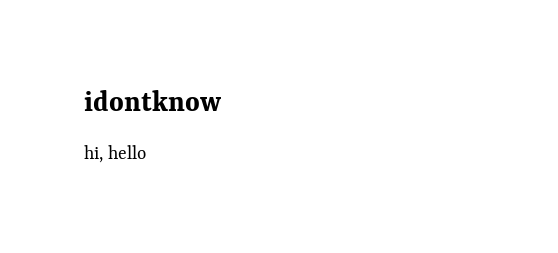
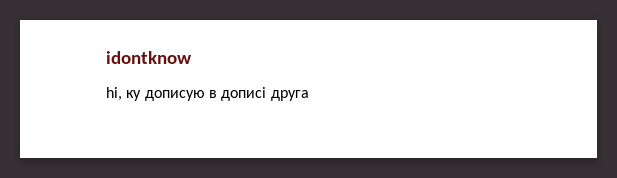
- hi, hello
+ hi, ку дописую в дописі друга

